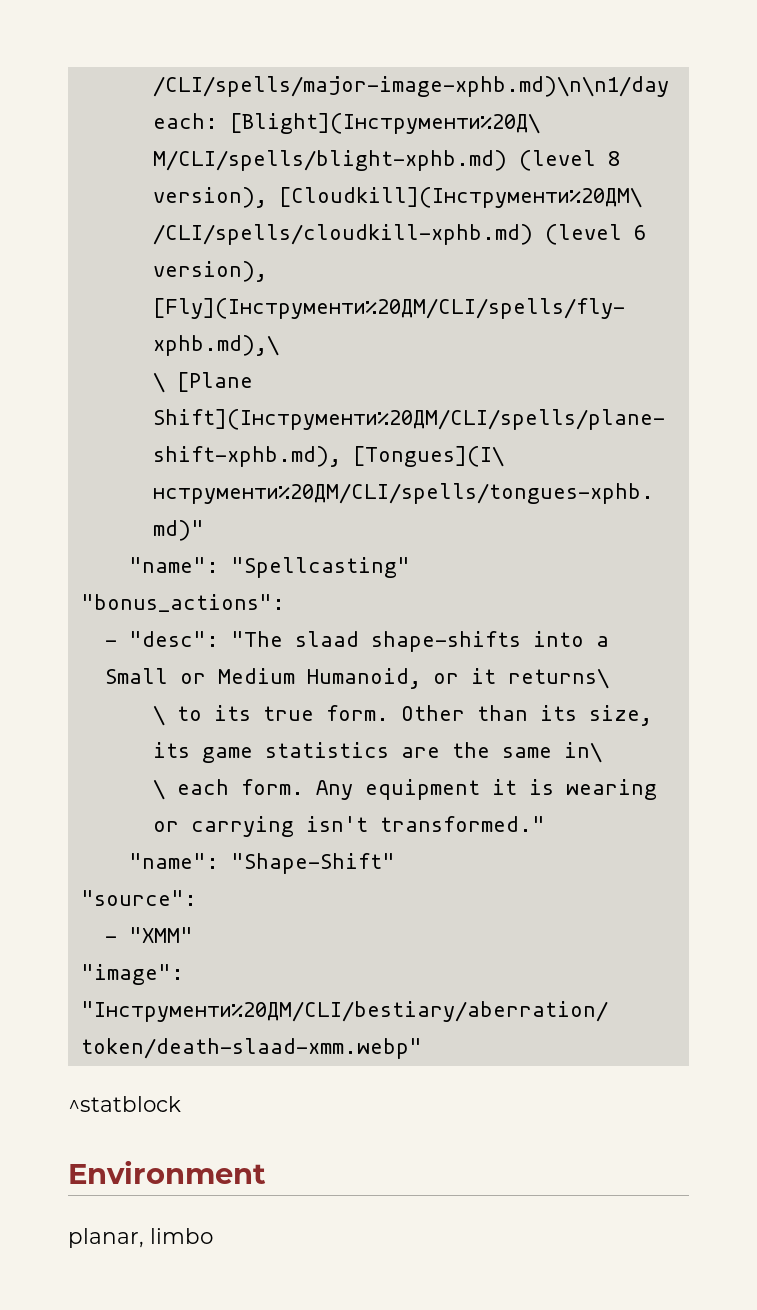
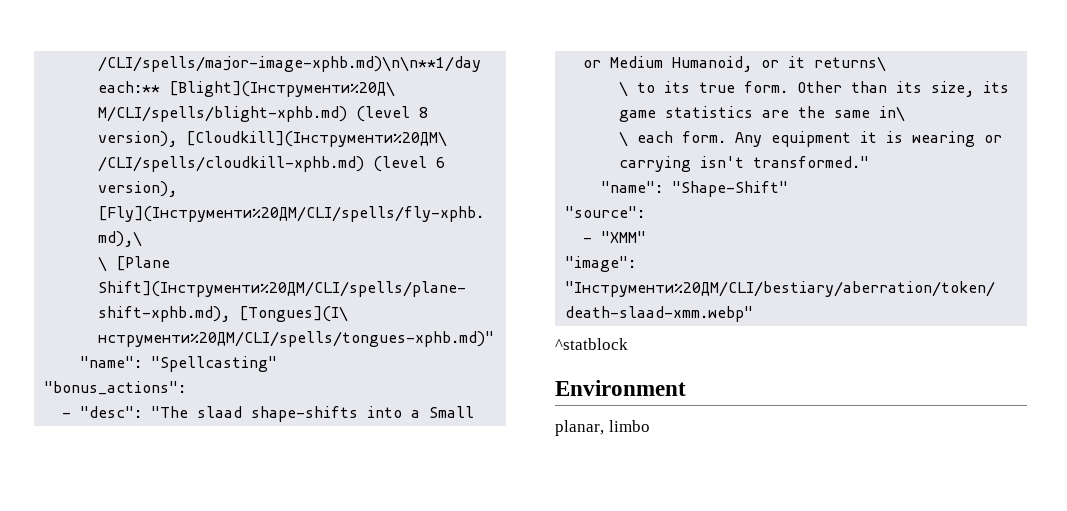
- /CLI/spells/major-image-xphb.md)\n\n1/day each: [Blight](Інструменти%20Д\
+ /CLI/spells/major-image-xphb.md)\n\n**1/day each:** [Blight](Інструменти%20Д\

